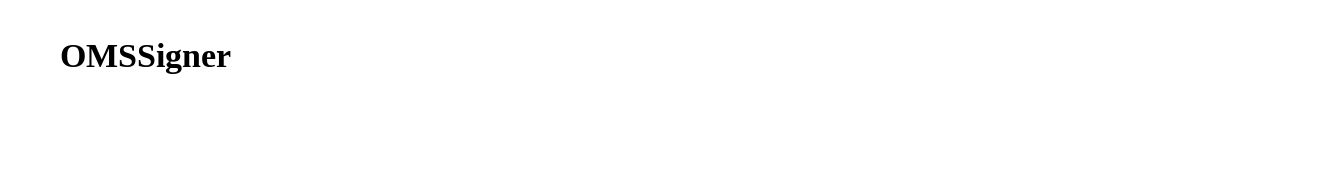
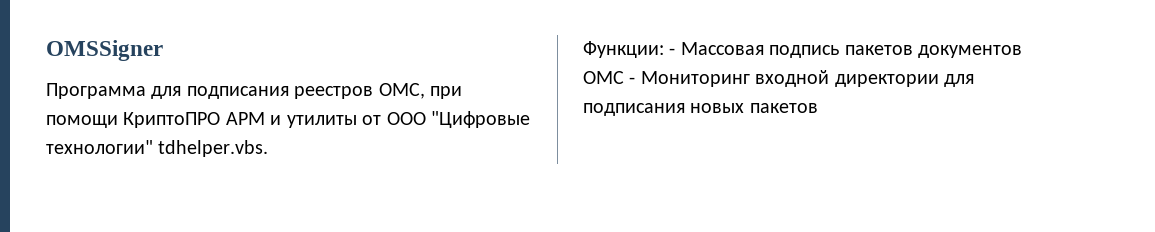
+ Программа для подписания реестров ОМС, при помощи КриптоПРО АРМ и утилиты от ООО "Цифровые технологии" tdhelper.vbs.
+ Функции: - Массовая подпись пакетов документов ОМС - Мониторинг входной директории для подписания новых пакетов

